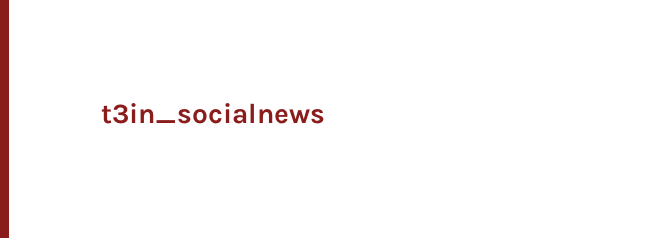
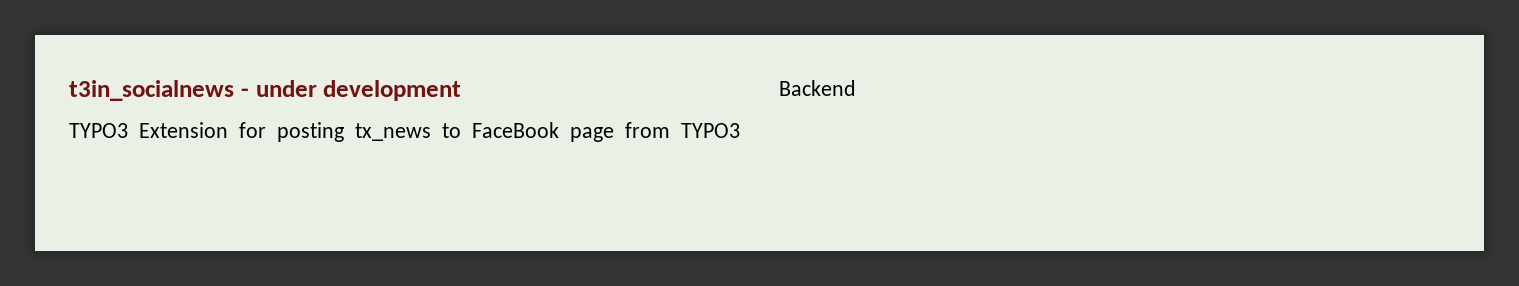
- t3in_socialnews
+ t3in_socialnews - under development
+ TYPO3 Extension for posting tx_news to FaceBook page from TYPO3 Backend

